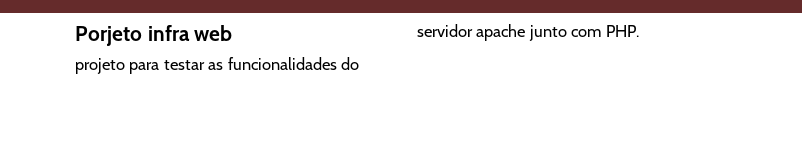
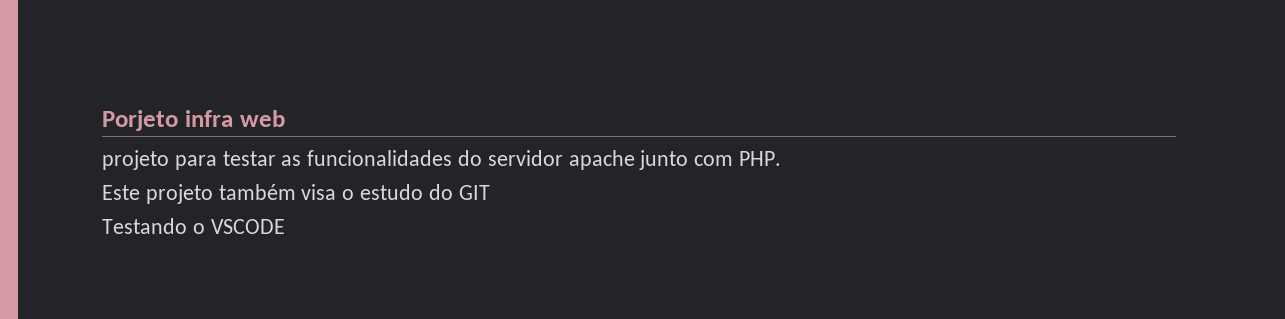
+ Este projeto também visa o estudo do GIT
+ Testando o VSCODE

